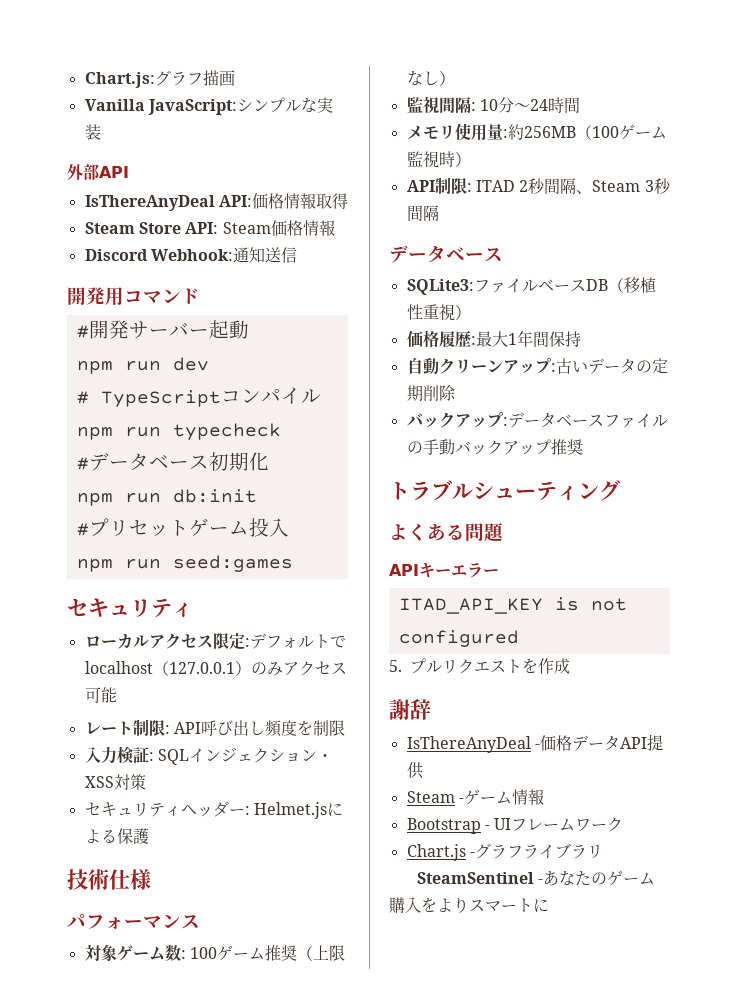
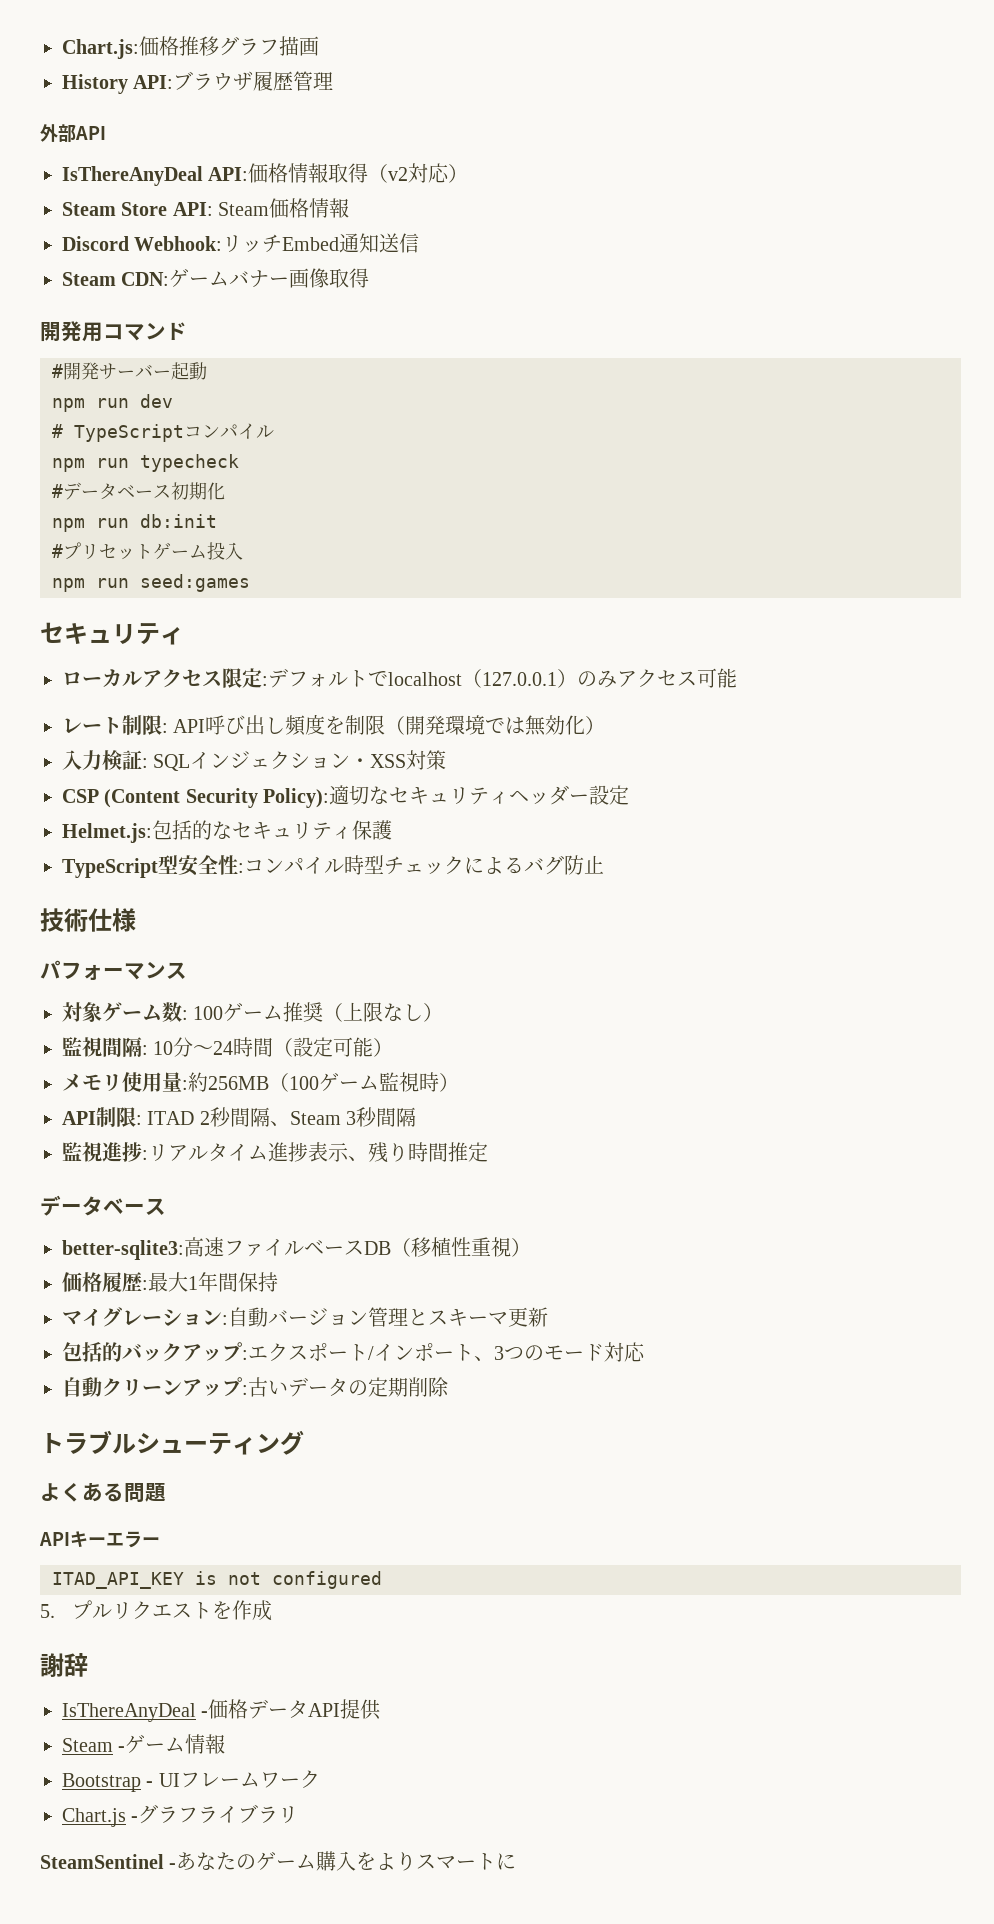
- Chart.js:グラフ描画
+ Chart.js:価格推移グラフ描画
- Vanilla JavaScript:シンプルな実装
+ History API:ブラウザ履歴管理
- IsThereAnyDeal API:価格情報取得
+ IsThereAnyDeal API:価格情報取得（v2対応）
- Discord Webhook:通知送信
+ Discord Webhook:リッチEmbed通知送信
+ Steam CDN:ゲームバナー画像取得
- レート制限: API呼び出し頻度を制限
+ レート制限: API呼び出し頻度を制限（開発環境では無効化）
- セキュリティヘッダー: Helmet.jsによる保護
+ CSP (Content Security Policy):適切なセキュリティヘッダー設定
+ Helmet.js:包括的なセキュリティ保護
+ TypeScript型安全性:コンパイル時型チェックによるバグ防止
- 監視間隔: 10分〜24時間
+ 監視間隔: 10分〜24時間（設定可能）
+ 監視進捗:リアルタイム進捗表示、残り時間推定
- SQLite3:ファイルベースDB（移植性重視）
+ better-sqlite3:高速ファイルベースDB（移植性重視）
+ マイグレーション:自動バージョン管理とスキーマ更新
+ 包括的バックアップ:エクスポート/インポート、3つのモード対応
- バックアップ:データベースファイルの手動バックアップ推奨

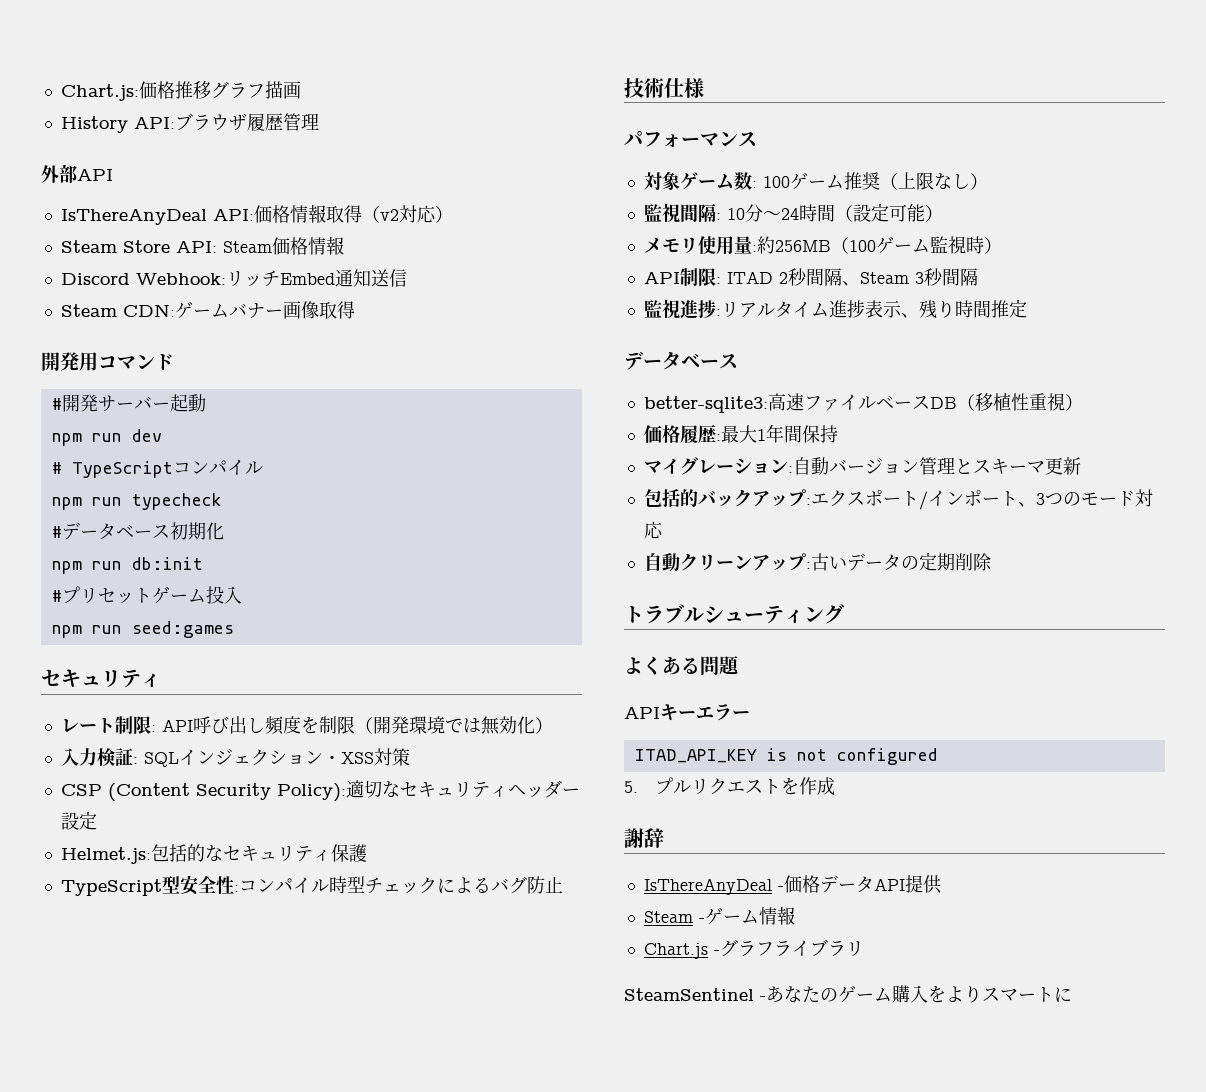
- ローカルアクセス限定:デフォルトでlocalhost（127.0.0.1）のみアクセス可能
- Bootstrap - UIフレームワーク

